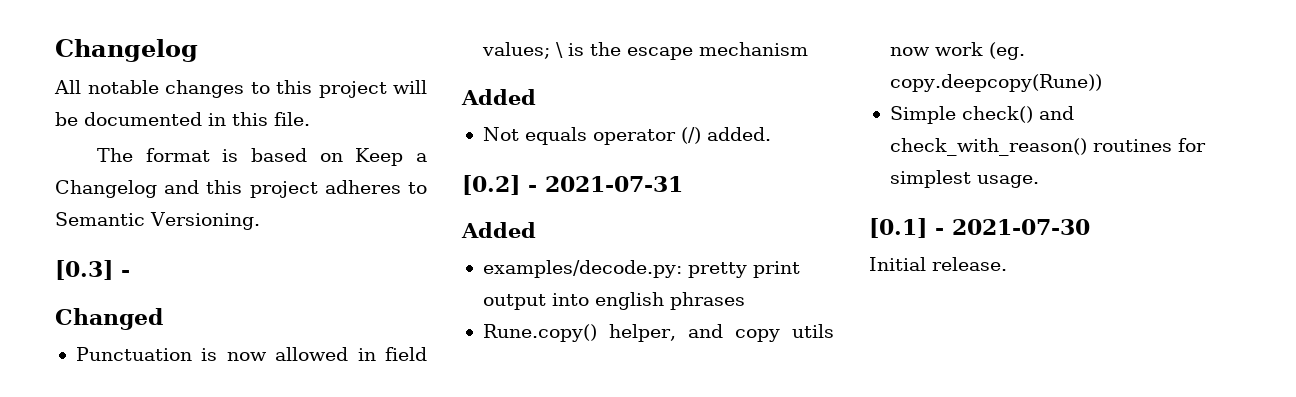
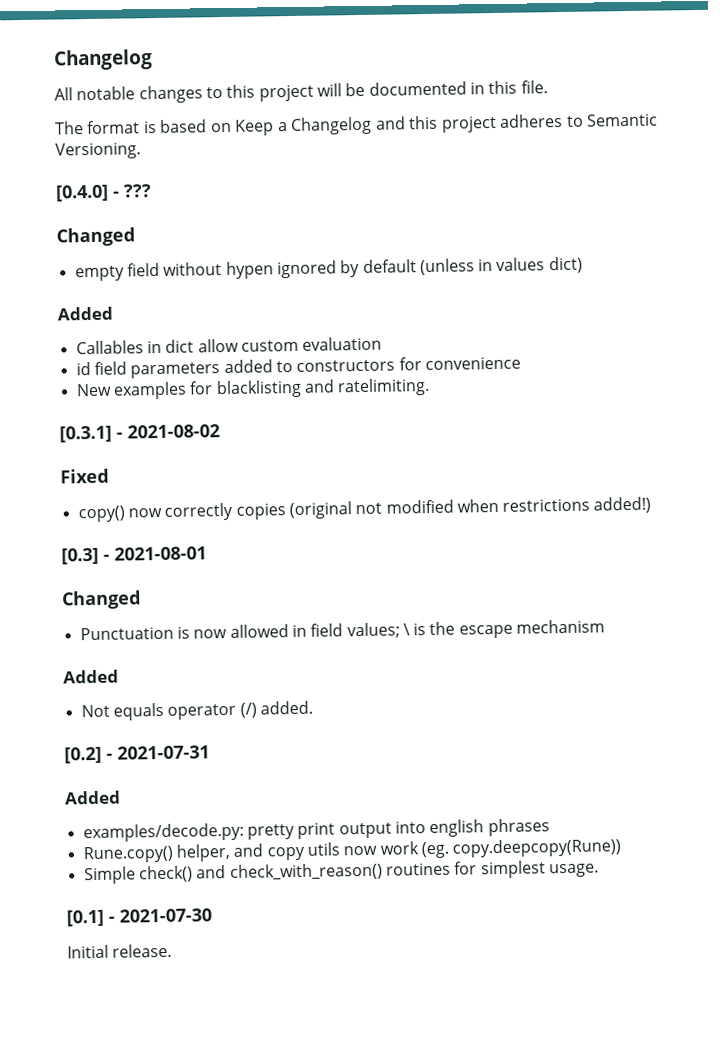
+ [0.4.0] - ???
+ Changed
+ empty field without hypen ignored by default (unless in values dict)
+ Added
+ Callables in dict allow custom evaluation
+ id field parameters added to constructors for convenience
+ New examples for blacklisting and ratelimiting.
+ [0.3.1] - 2021-08-02
+ Fixed
+ copy() now correctly copies (original not modified when restrictions added!)
- [0.3] -
+ [0.3] - 2021-08-01

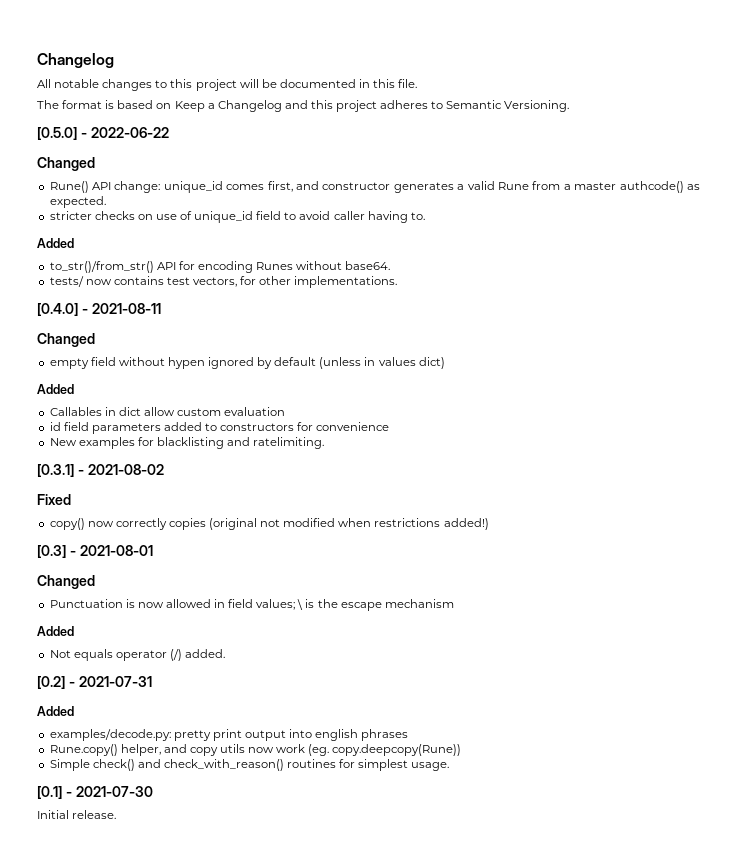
+ [0.5.0] - 2022-06-22
+ Changed
+ Rune() API change: unique_id comes first, and constructor generates a valid Rune from a master authcode() as expected.
+ stricter checks on use of unique_id field to avoid caller having to.
+ Added
+ to_str()/from_str() API for encoding Runes without base64.
+ tests/ now contains test vectors, for other implementations.
- [0.4.0] - ???
+ [0.4.0] - 2021-08-11

